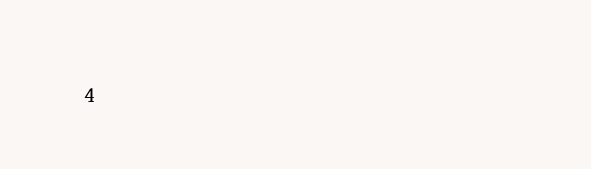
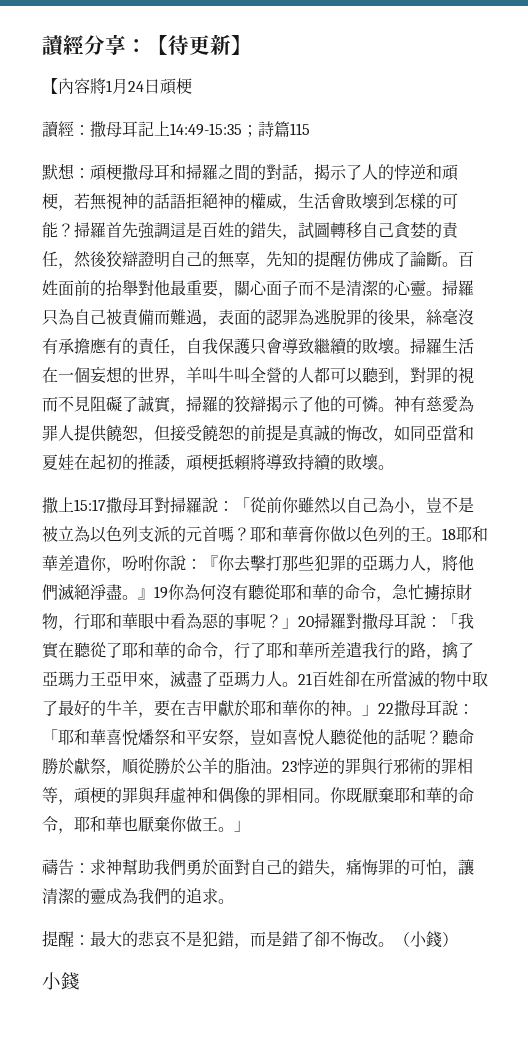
- 4
+ 讀經分享：【待更新】
+ 【內容將1月24日頑梗
+ 讀經：撒母耳記上14:49-15:35；詩篇115
+ 默想：頑梗撒母耳和掃羅之間的對話，揭示了人的悖逆和頑梗，若無視神的話語拒絕神的權威，生活會敗壞到怎樣的可能？掃羅首先強調這是百姓的錯失，試圖轉移自己貪婪的責任，然後狡辯證明自己的無辜，先知的提醒仿佛成了論斷。百姓面前的抬舉對他最重要，關心面子而不是清潔的心靈。掃羅只為自己被責備而難過，表面的認罪為逃脫罪的後果，絲毫沒有承擔應有的責任，自我保護只會導致繼續的敗壞。掃羅生活在一個妄想的世界，羊叫牛叫全營的人都可以聽到，對罪的視而不見阻礙了誠實，掃羅的狡辯揭示了他的可憐。神有慈愛為罪人提供饒恕，但接受饒恕的前提是真誠的悔改，如同亞當和夏娃在起初的推諉，頑梗抵賴將導致持續的敗壞。
+ 撒上15:17撒母耳對掃羅說：「從前你雖然以自己為小，豈不是被立為以色列支派的元首嗎？耶和華膏你做以色列的王。18耶和華差遣你，吩咐你說：『你去擊打那些犯罪的亞瑪力人，將他們滅絕淨盡。』19你為何沒有聽從耶和華的命令，急忙擄掠財物，行耶和華眼中看為惡的事呢？」20掃羅對撒母耳說：「我實在聽從了耶和華的命令，行了耶和華所差遣我行的路，擒了亞瑪力王亞甲來，滅盡了亞瑪力人。21百姓卻在所當滅的物中取了最好的牛羊，要在吉甲獻於耶和華你的神。」22撒母耳說：「耶和華喜悅燔祭和平安祭，豈如喜悅人聽從他的話呢？聽命勝於獻祭，順從勝於公羊的脂油。23悖逆的罪與行邪術的罪相等，頑梗的罪與拜虛神和偶像的罪相同。你既厭棄耶和華的命令，耶和華也厭棄你做王。」
+ 禱告：求神幫助我們勇於面對自己的錯失，痛悔罪的可怕，讓清潔的靈成為我們的追求。
+ 提醒：最大的悲哀不是犯錯，而是錯了卻不悔改。（小錢）
+ 小錢

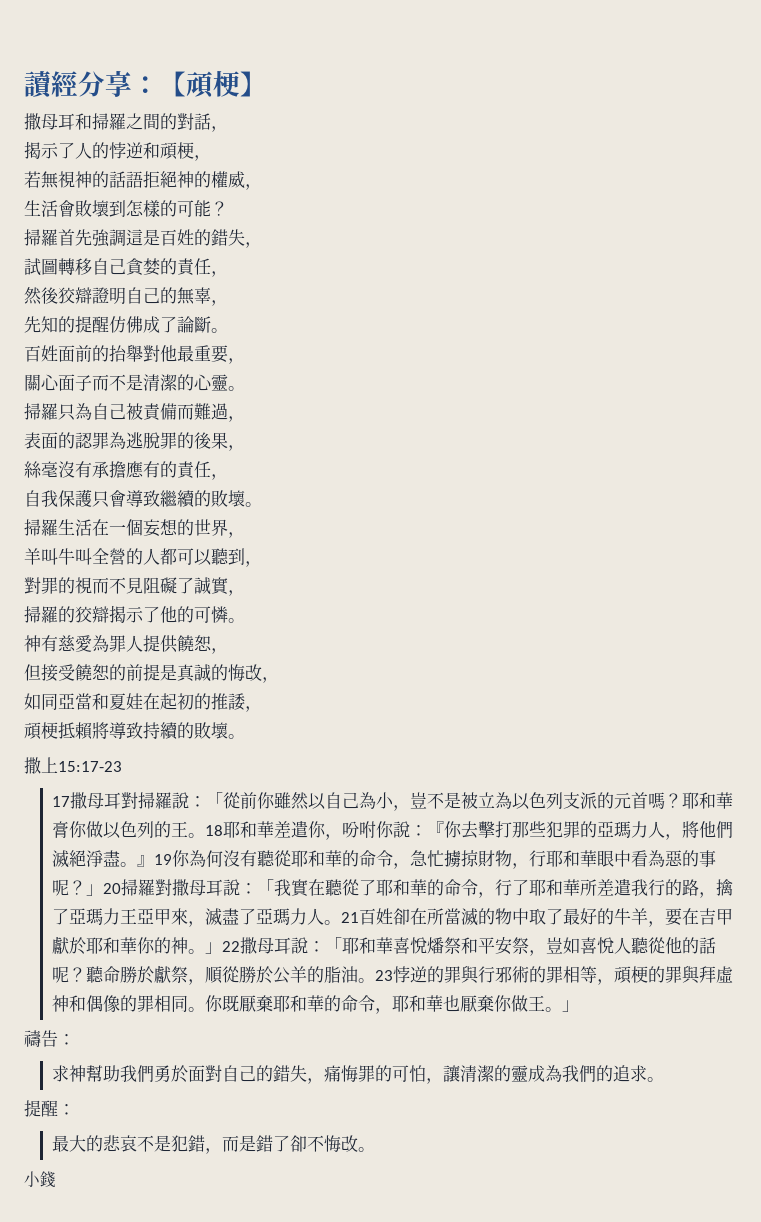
- 讀經分享：【待更新】
+ 讀經分享：【頑梗】
- 【內容將1月24日頑梗
- 讀經：撒母耳記上14:49-15:35；詩篇115
- 默想：頑梗撒母耳和掃羅之間的對話，揭示了人的悖逆和頑梗，若無視神的話語拒絕神的權威，生活會敗壞到怎樣的可能？掃羅首先強調這是百姓的錯失，試圖轉移自己貪婪的責任，然後狡辯證明自己的無辜，先知的提醒仿佛成了論斷。百姓面前的抬舉對他最重要，關心面子而不是清潔的心靈。掃羅只為自己被責備而難過，表面的認罪為逃脫罪的後果，絲毫沒有承擔應有的責任，自我保護只會導致繼續的敗壞。掃羅生活在一個妄想的世界，羊叫牛叫全營的人都可以聽到，對罪的視而不見阻礙了誠實，掃羅的狡辯揭示了他的可憐。神有慈愛為罪人提供饒恕，但接受饒恕的前提是真誠的悔改，如同亞當和夏娃在起初的推諉，頑梗抵賴將導致持續的敗壞。
+ 撒母耳和掃羅之間的對話，
+ 揭示了人的悖逆和頑梗，
+ 若無視神的話語拒絕神的權威，
+ 生活會敗壞到怎樣的可能？
+ 掃羅首先強調這是百姓的錯失，
+ 試圖轉移自己貪婪的責任，
+ 然後狡辯證明自己的無辜，
+ 先知的提醒仿佛成了論斷。
+ 百姓面前的抬舉對他最重要，
+ 關心面子而不是清潔的心靈。
+ 掃羅只為自己被責備而難過，
+ 表面的認罪為逃脫罪的後果，
+ 絲毫沒有承擔應有的責任，
+ 自我保護只會導致繼續的敗壞。
+ 掃羅生活在一個妄想的世界，
+ 羊叫牛叫全營的人都可以聽到，
+ 對罪的視而不見阻礙了誠實，
+ 掃羅的狡辯揭示了他的可憐。
+ 神有慈愛為罪人提供饒恕，
+ 但接受饒恕的前提是真誠的悔改，
+ 如同亞當和夏娃在起初的推諉，
+ 頑梗抵賴將導致持續的敗壞。
- 撒上15:17撒母耳對掃羅說：「從前你雖然以自己為小，豈不是被立為以色列支派的元首嗎？
+ 撒上15:17-23
+ 17撒母耳對掃羅說：「從前你雖然以自己為小，豈不是被立為以色列支派的元首嗎？
- 禱告：求神幫助我們勇於面對自己的錯失，痛悔罪的可怕，讓清潔的靈成為我們的追求。
+ 禱告：
+ 求神幫助我們勇於面對自己的錯失，痛悔罪的可怕，讓清潔的靈成為我們的追求。
- 提醒：最大的悲哀不是犯錯，而是錯了卻不悔改。（小錢）
+ 提醒：
+ 最大的悲哀不是犯錯，而是錯了卻不悔改。

